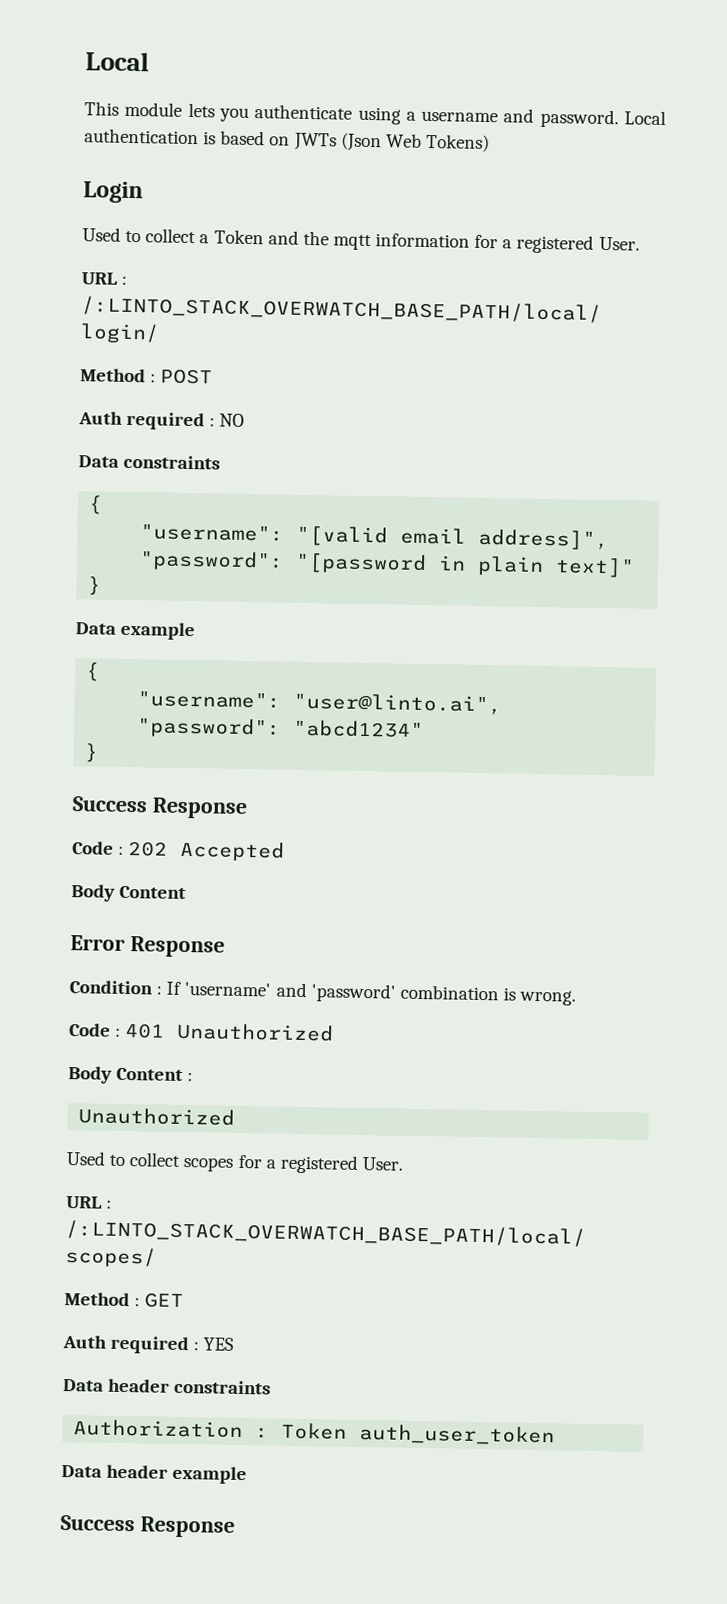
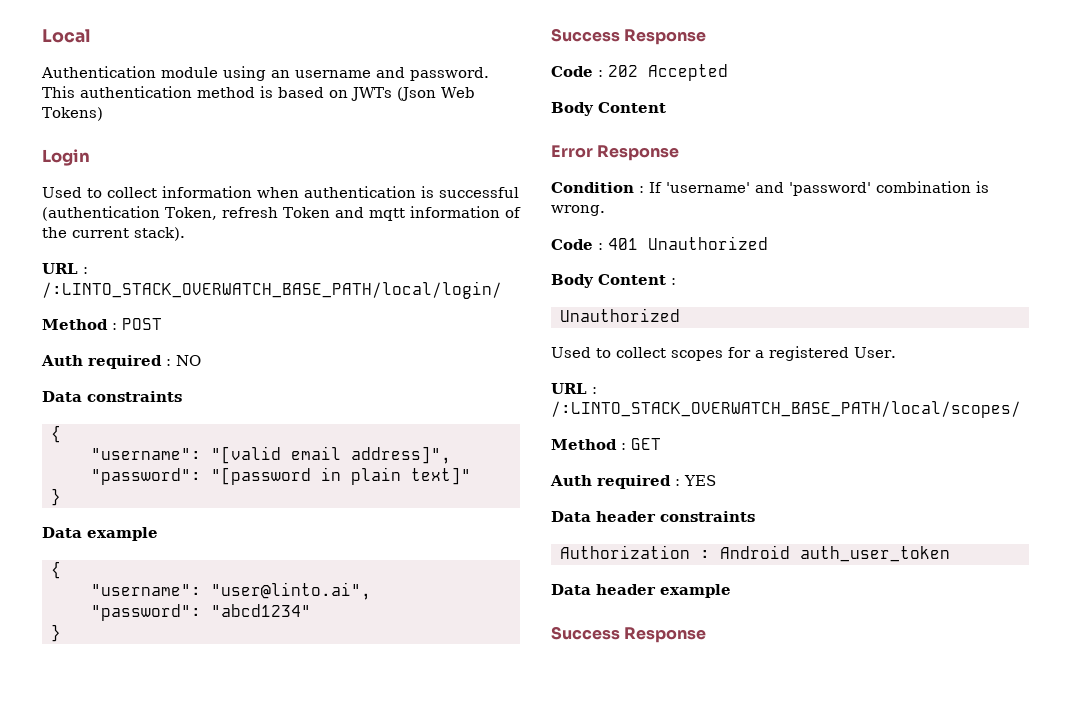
- This module lets you authenticate using a username and password. Local authentication is based on JWTs (Json Web Tokens)
+ Authentication module using an username and password. This authentication method is based on JWTs (Json Web Tokens)
- Used to collect a Token and the mqtt information for a registered User.
+ Used to collect information when authentication is successful (authentication Token, refresh Token and mqtt information of the current stack).
- Authorization : Token auth_user_token
+ Authorization : Android auth_user_token

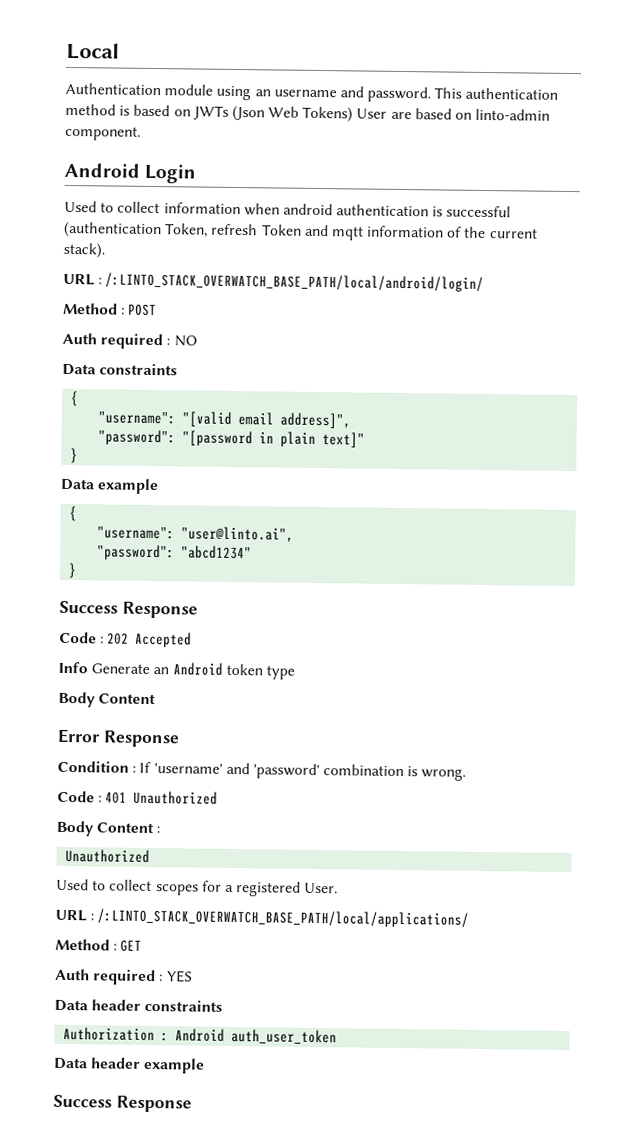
- This authentication method is based on JWTs (Json Web Tokens)
- Login
+ This authentication method is based on JWTs (Json Web Tokens) User are based on linto-admin component.
+ Android Login
- Used to collect information when authentication is successful (authentication Token, refresh Token and mqtt information of the current stack).
+ Used to collect information when android authentication is successful (authentication Token, refresh Token and mqtt information of the current stack).
- URL : /:LINTO_STACK_OVERWATCH_BASE_PATH/local/login/
+ URL : /:LINTO_STACK_OVERWATCH_BASE_PATH/local/android/login/
+ Info Generate an Android token type
- URL : /:LINTO_STACK_OVERWATCH_BASE_PATH/local/scopes/
+ URL : /:LINTO_STACK_OVERWATCH_BASE_PATH/local/applications/

